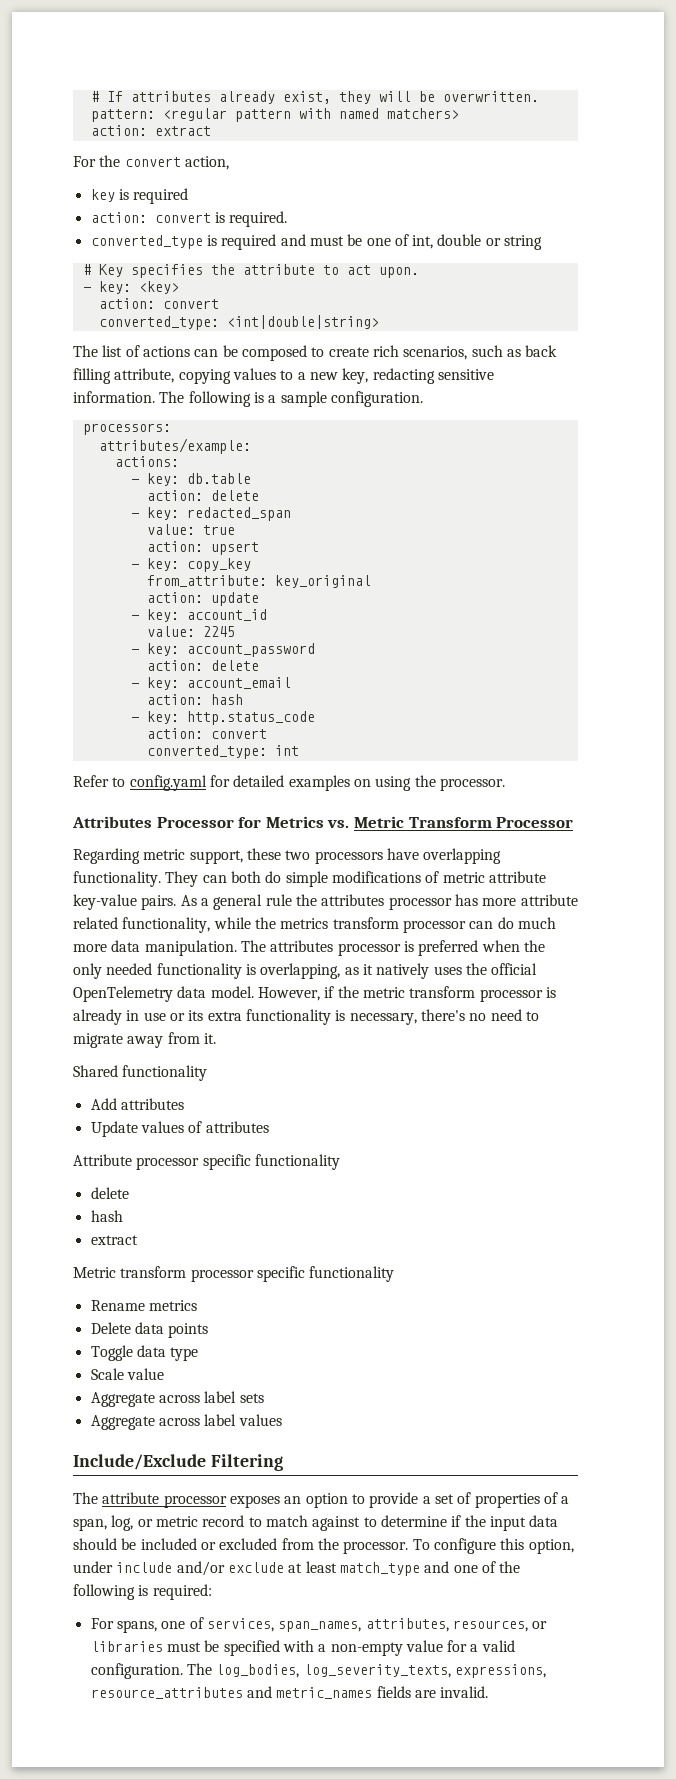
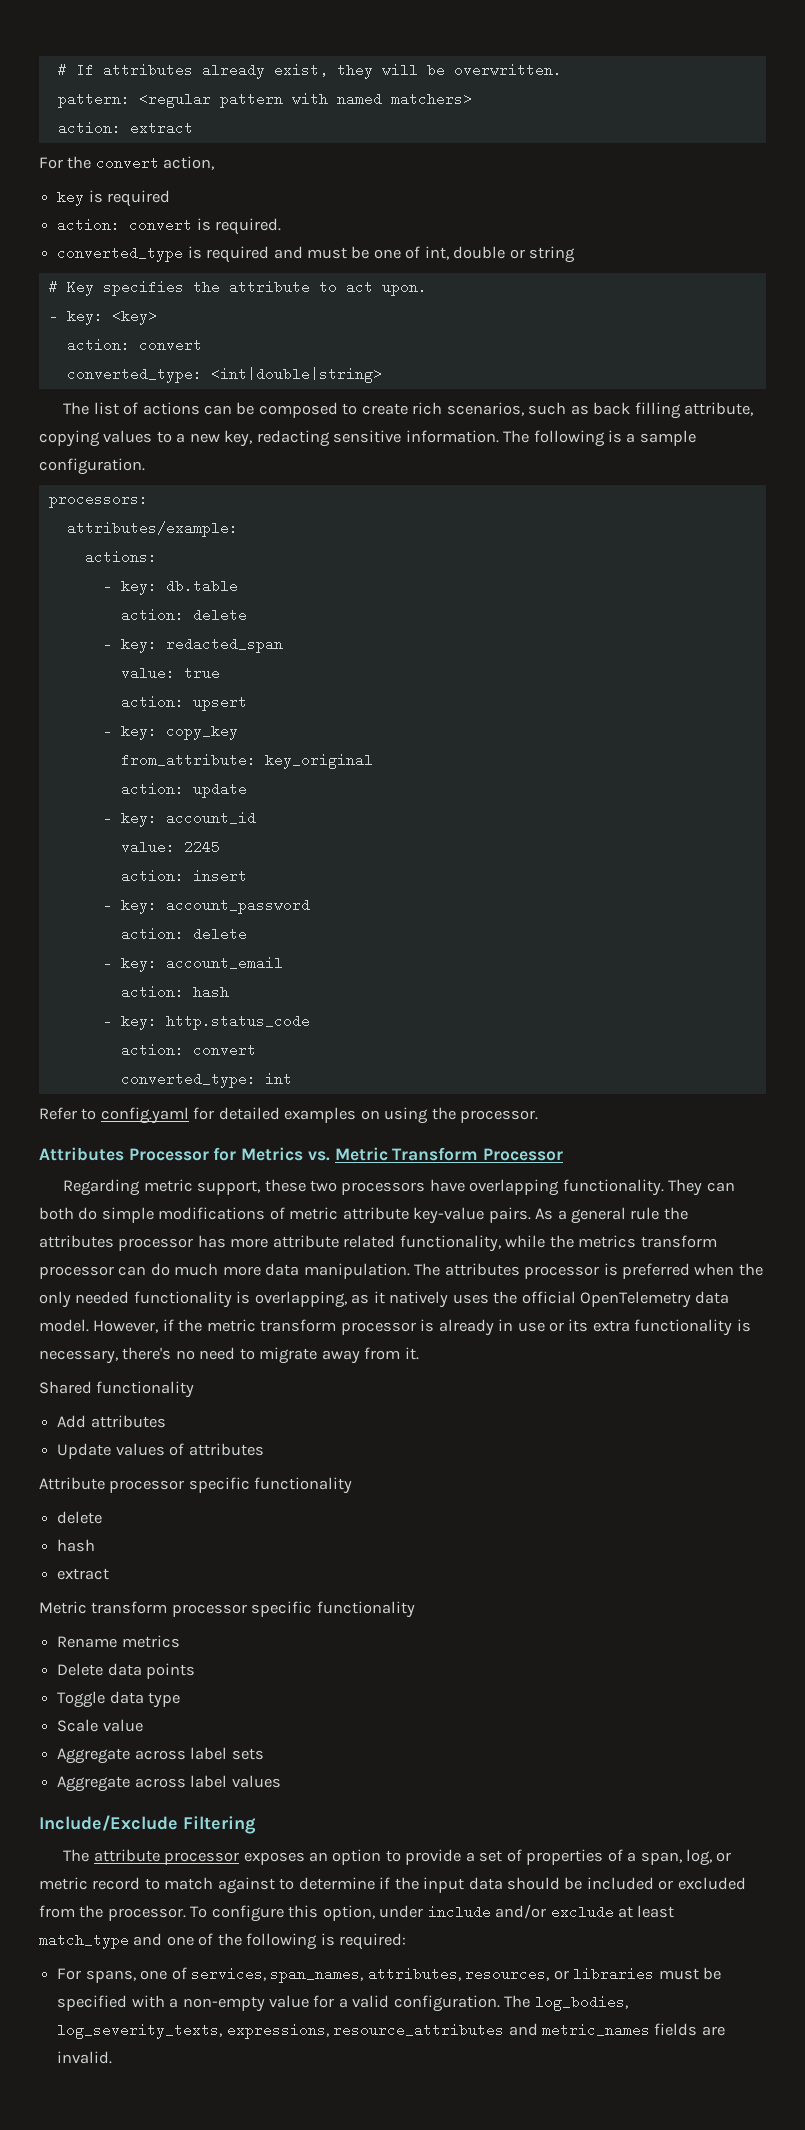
+ action: insert

